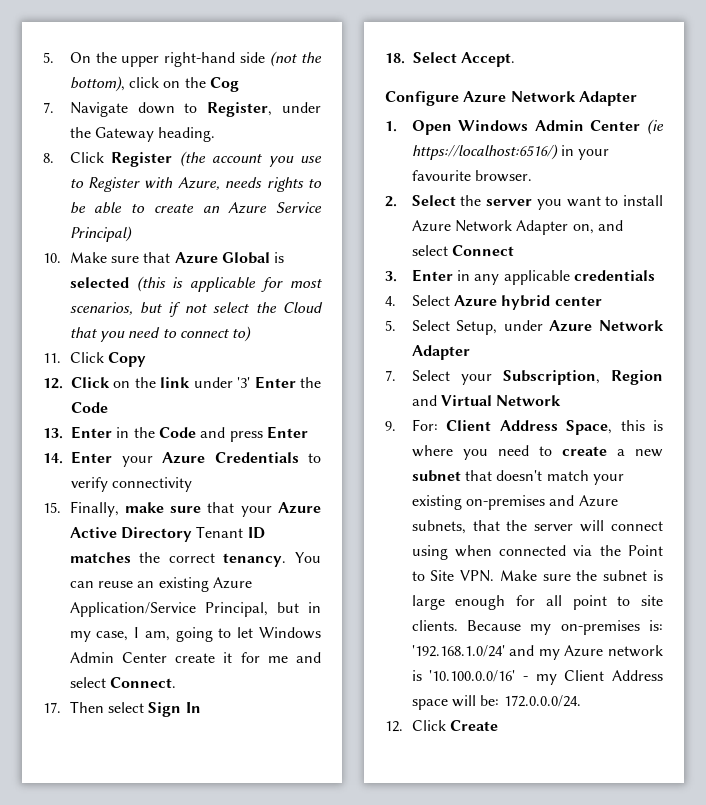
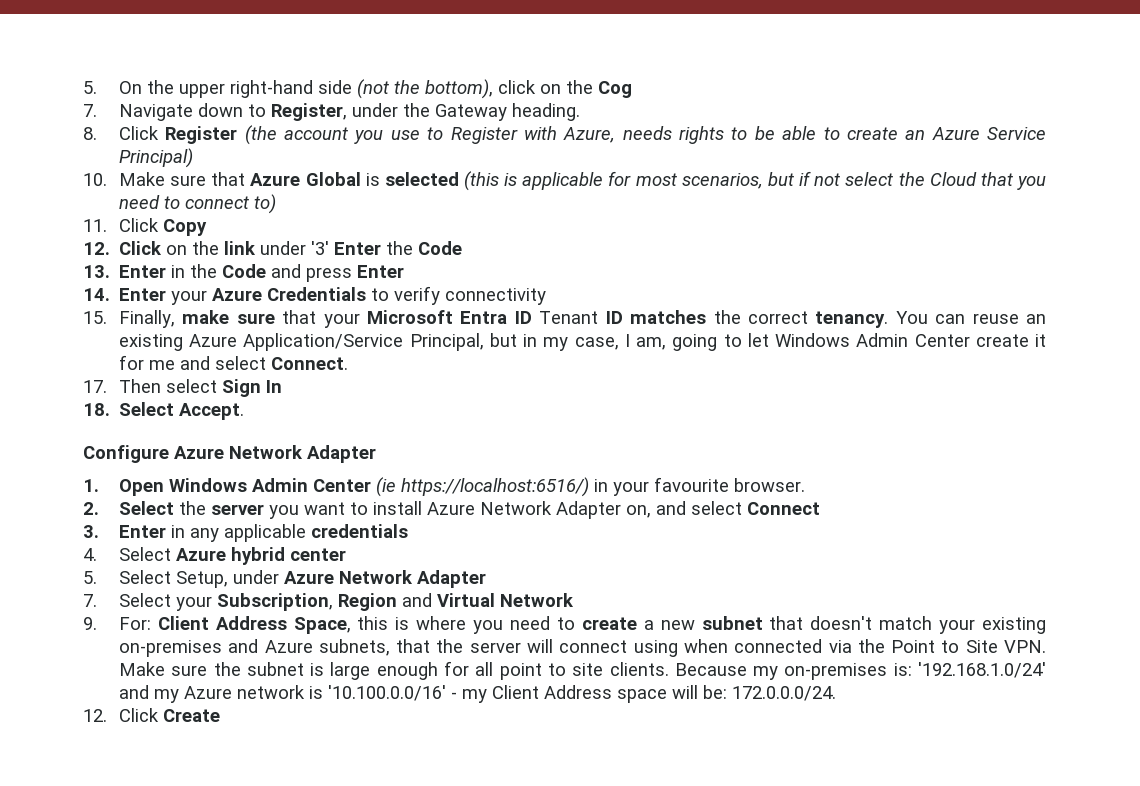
- 15. Finally, make sure that your Azure Active Directory Tenant ID matches the correct tenancy.
+ 15. Finally, make sure that your Microsoft Entra ID Tenant ID matches the correct tenancy.

